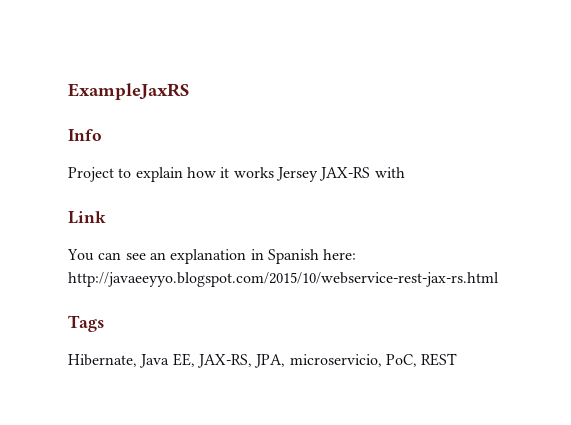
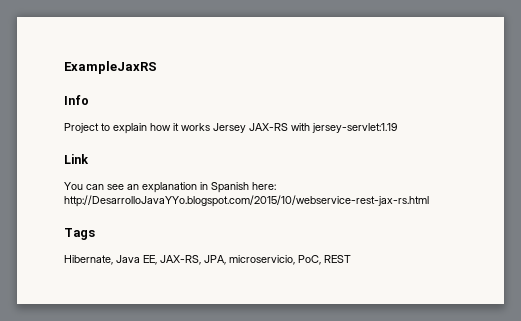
- Project to explain how it works Jersey JAX-RS with
+ Project to explain how it works Jersey JAX-RS with jersey-servlet:1.19
- You can see an explanation in Spanish here: http://javaeeyyo.blogspot.com/2015/10/webservice-rest-jax-rs.html
+ You can see an explanation in Spanish here: http://DesarrolloJavaYYo.blogspot.com/2015/10/webservice-rest-jax-rs.html

